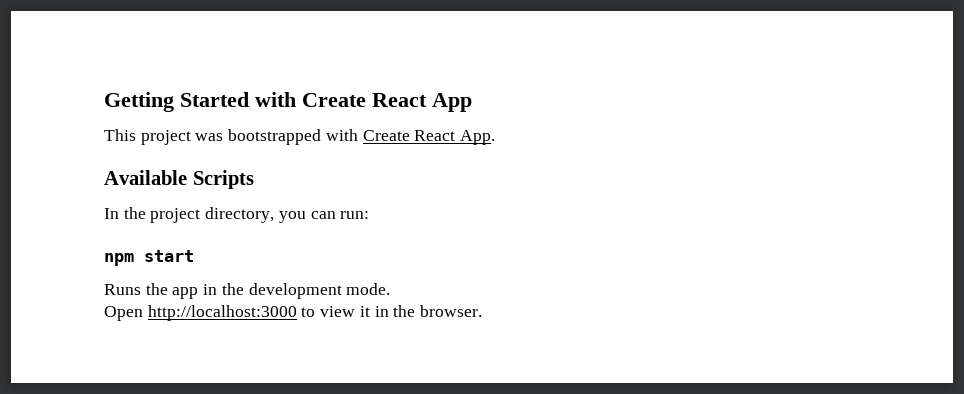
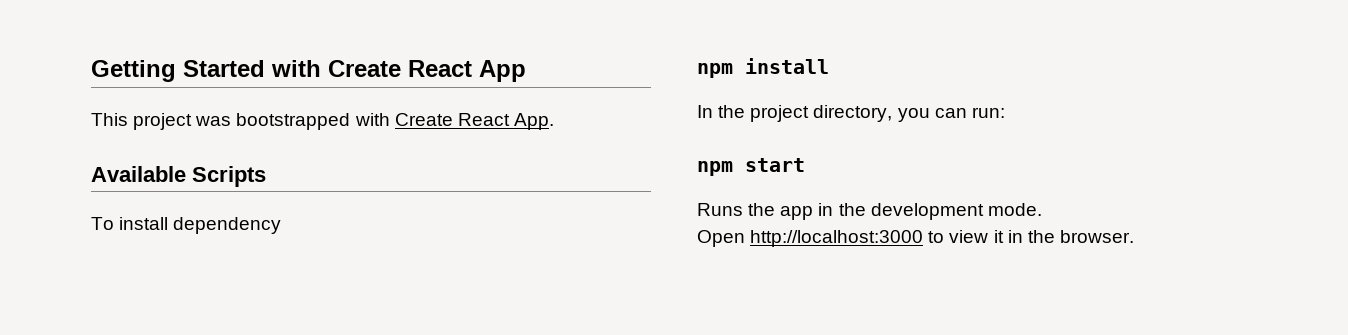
+ To install dependency
+ npm install

